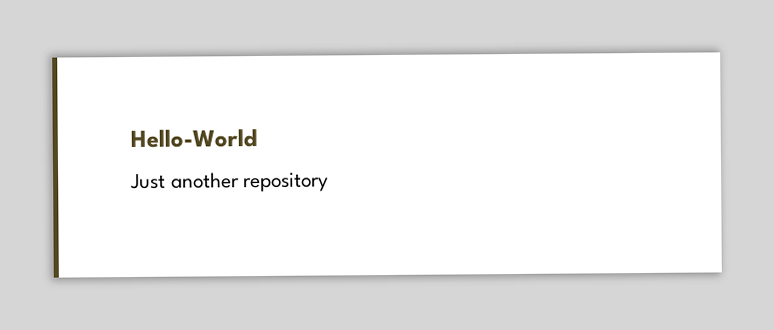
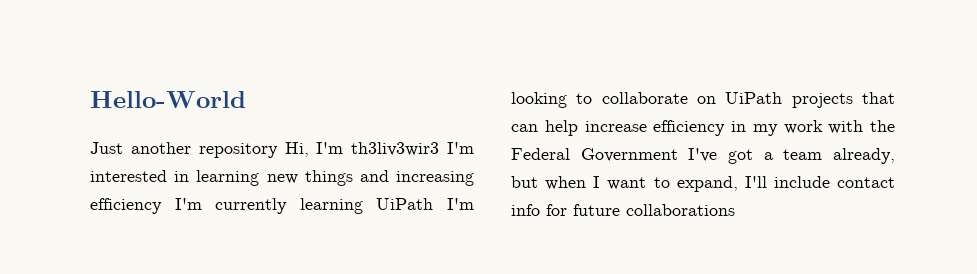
- Just another repository
+ Just another repository Hi, I'm th3liv3wir3 I'm interested in learning new things and increasing efficiency I'm currently learning UiPath I'm looking to collaborate on UiPath projects that can help increase efficiency in my work with the Federal Government I've got a team already, but when I want to expand, I'll include contact info for future collaborations

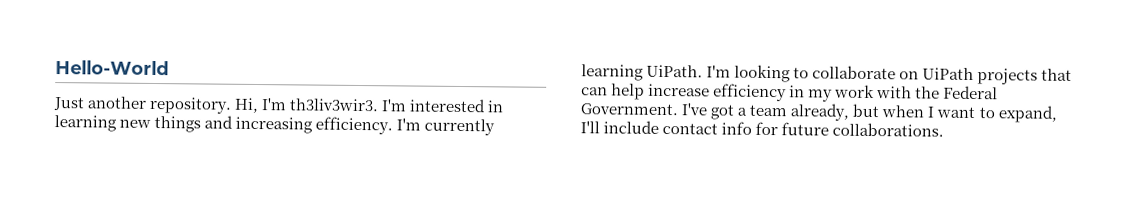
- Just another repository Hi, I'm th3liv3wir3 I'm interested in learning new things and increasing efficiency I'm currently learning UiPath I'm looking to collaborate on UiPath projects that can help increase efficiency in my work with the Federal Government I've got a team already, but when I want to expand, I'll include contact info for future collaborations
+ Just another repository. Hi, I'm th3liv3wir3. I'm interested in learning new things and increasing efficiency. I'm currently learning UiPath. I'm looking to collaborate on UiPath projects that can help increase efficiency in my work with the Federal Government. I've got a team already, but when I want to expand, I'll include contact info for future collaborations.

